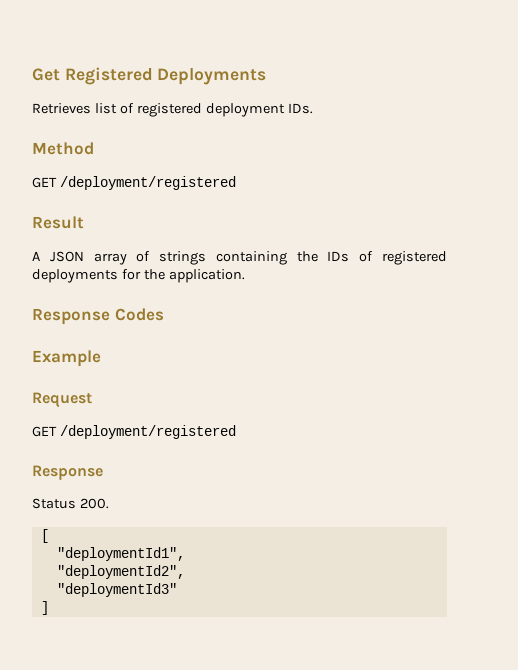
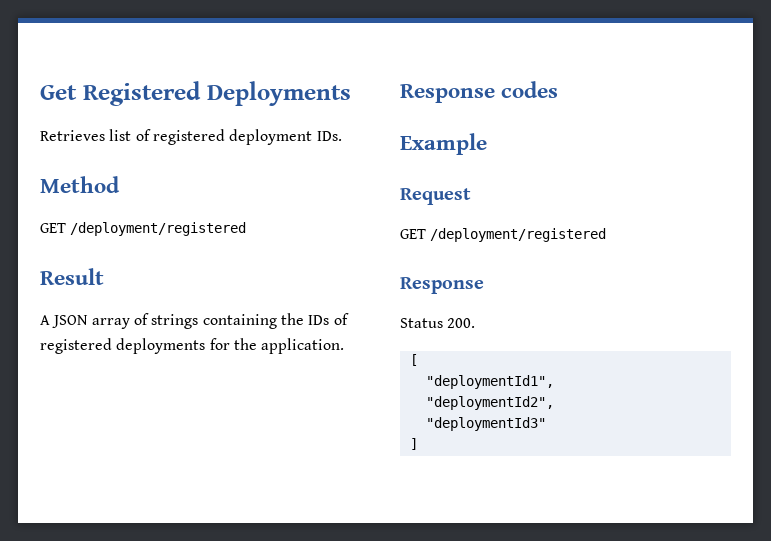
- Response Codes
+ Response codes

